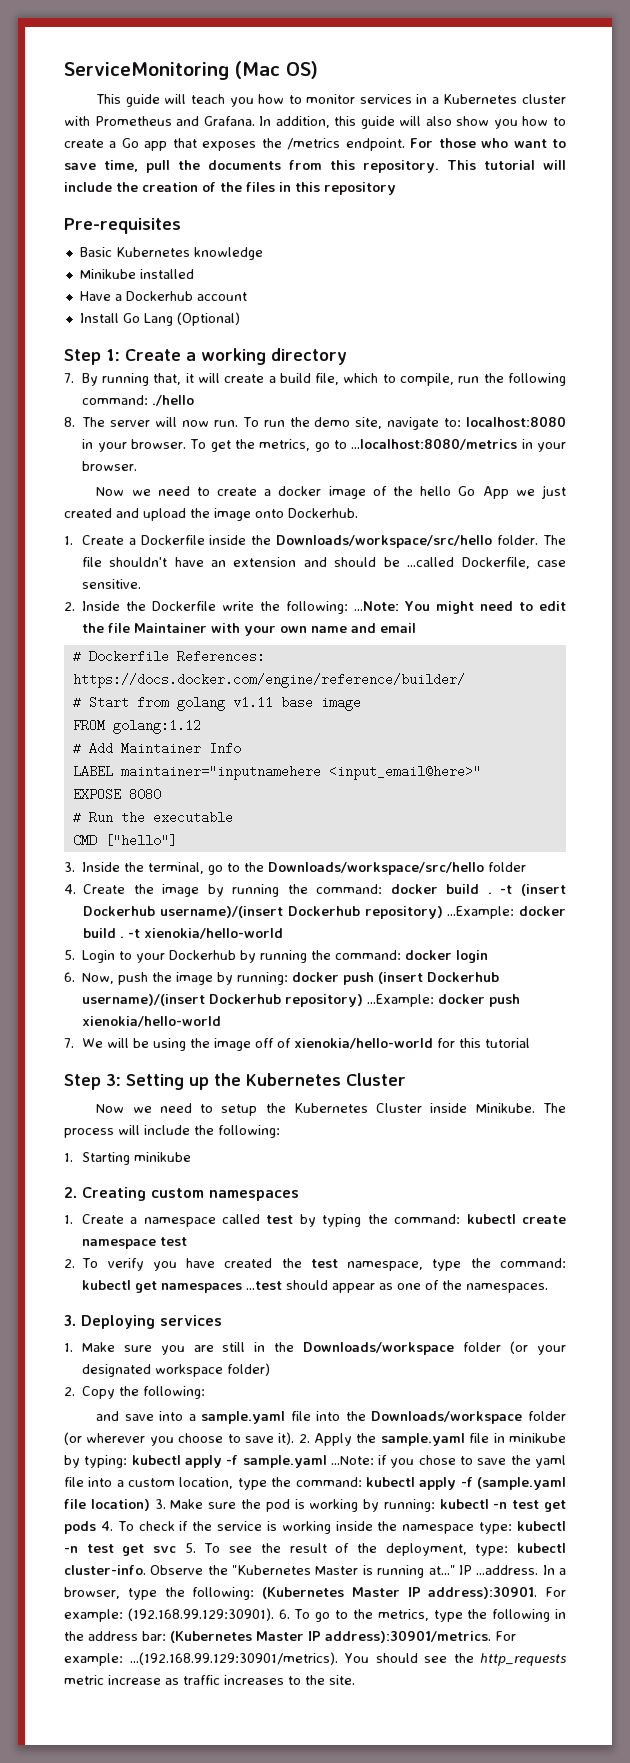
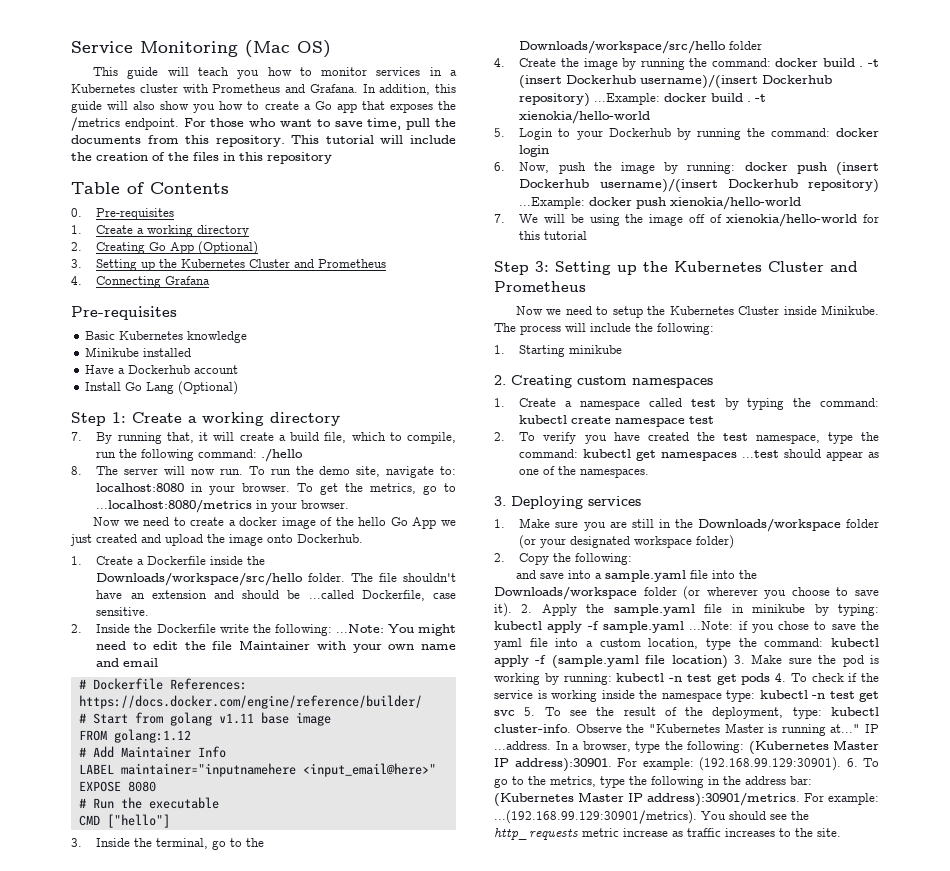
- ServiceMonitoring (Mac OS)
+ Service Monitoring (Mac OS)
+ Table of Contents
+ 0. Pre-requisites
+ 1. Create a working directory
+ 2. Creating Go App (Optional)
+ 3. Setting up the Kubernetes Cluster and Prometheus
+ 4. Connecting Grafana
- Step 3: Setting up the Kubernetes Cluster
+ Step 3: Setting up the Kubernetes Cluster and Prometheus

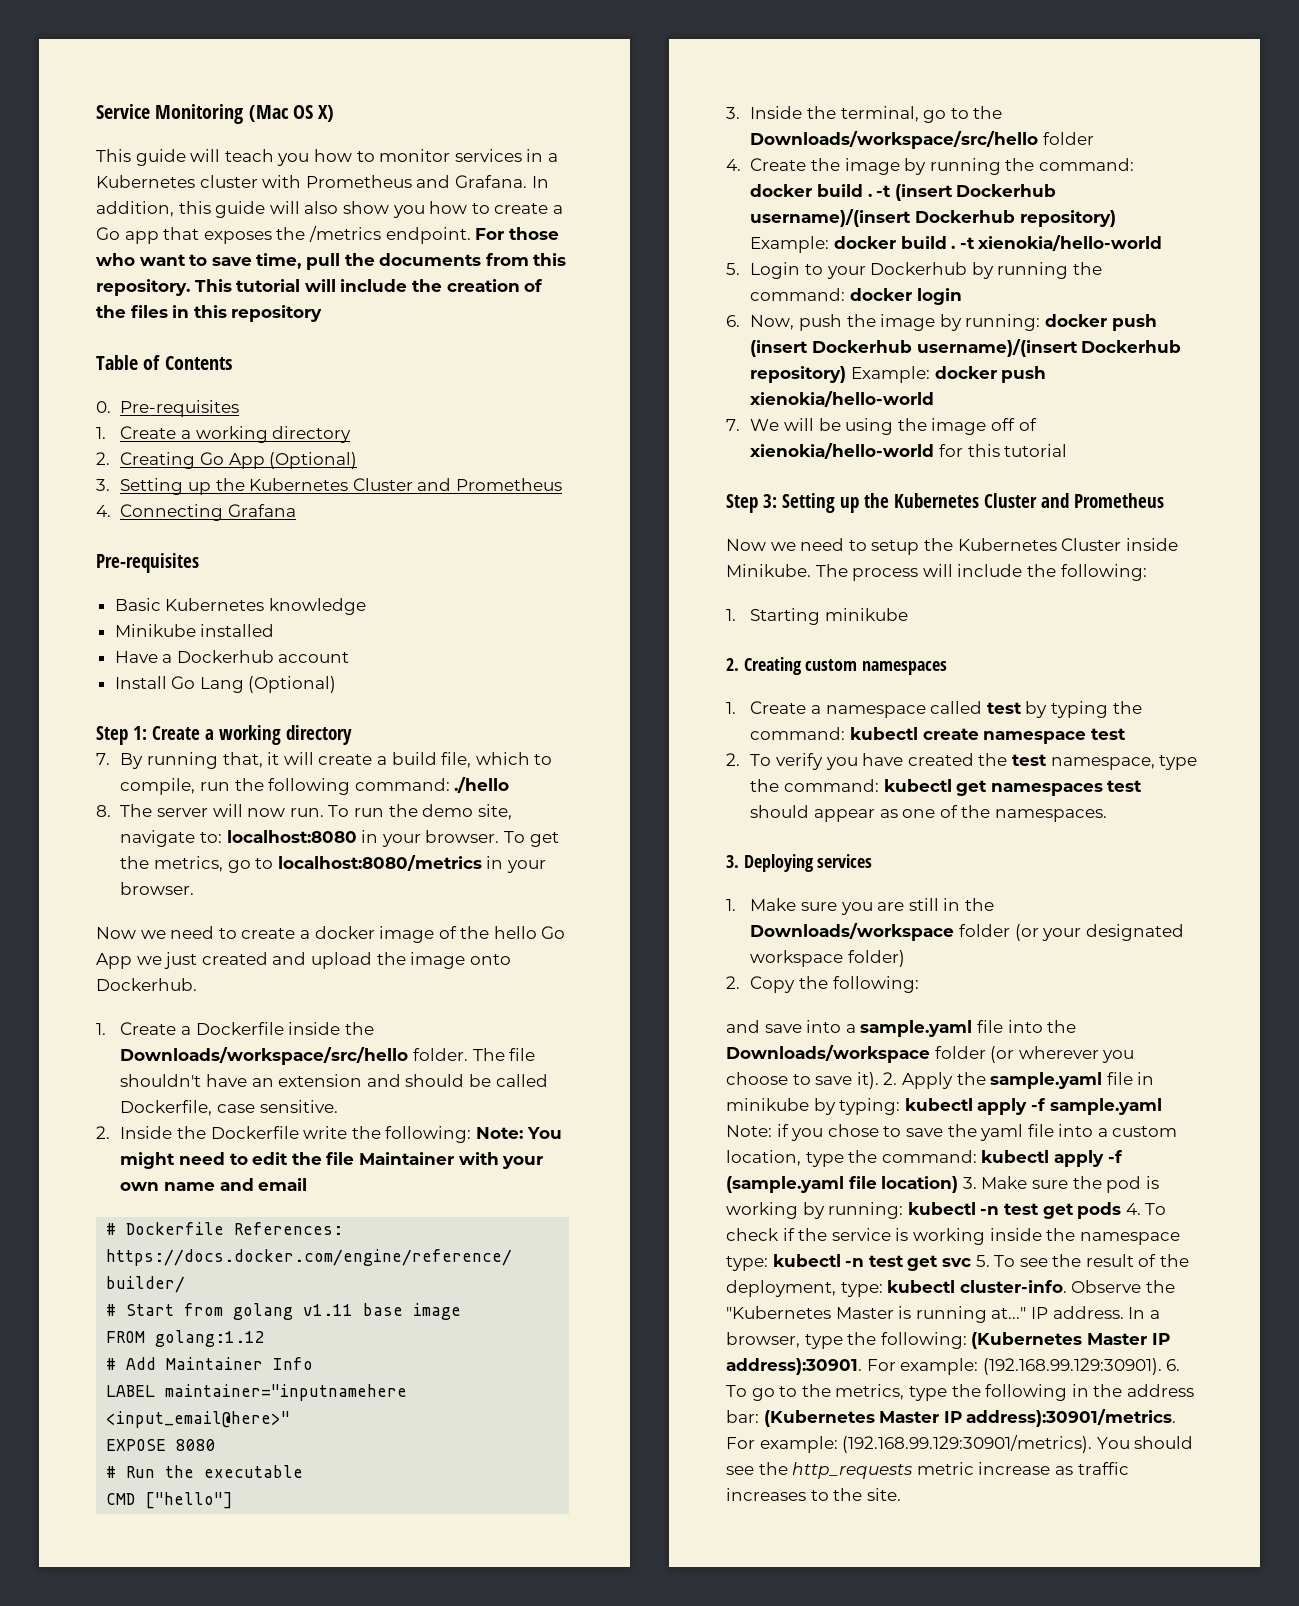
- Service Monitoring (Mac OS)
+ Service Monitoring (Mac OS X)
- To get the metrics, go to ...localhost:8080/metrics in your browser.
+ To get the metrics, go to localhost:8080/metrics in your browser.
- The file shouldn't have an extension and should be ...called Dockerfile, case sensitive.
+ The file shouldn't have an extension and should be called Dockerfile, case sensitive.
- 2. Inside the Dockerfile write the following: ...Note: You might need to edit the file Maintainer with your own name and email
+ 2. Inside the Dockerfile write the following: Note: You might need to edit the file Maintainer with your own name and email
- -t (insert Dockerhub username)/(insert Dockerhub repository) ...Example: docker build .
+ -t (insert Dockerhub username)/(insert Dockerhub repository) Example: docker build .
- 6. Now, push the image by running: docker push (insert Dockerhub username)/(insert Dockerhub repository) ...Example: docker push xienokia/hello-world
+ 6. Now, push the image by running: docker push (insert Dockerhub username)/(insert Dockerhub repository) Example: docker push xienokia/hello-world
- 2. To verify you have created the test namespace, type the command: kubectl get namespaces ...test should appear as one of the namespaces.
+ 2. To verify you have created the test namespace, type the command: kubectl get namespaces test should appear as one of the namespaces.
- kubectl apply -f sample.yaml ...Note:
+ kubectl apply -f sample.yaml Note:
- IP ...address. In a browser, type the following: (Kubernetes Master IP address):30901.
+ IP address. In a browser, type the following: (Kubernetes Master IP address):30901.
- For example: ...(192.168.99.129:30901/metrics). You should see the http_requests metric increase as traffic increases to the site.
+ For example: (192.168.99.129:30901/metrics). You should see the http_requests metric increase as traffic increases to the site.

